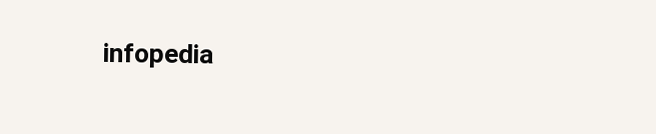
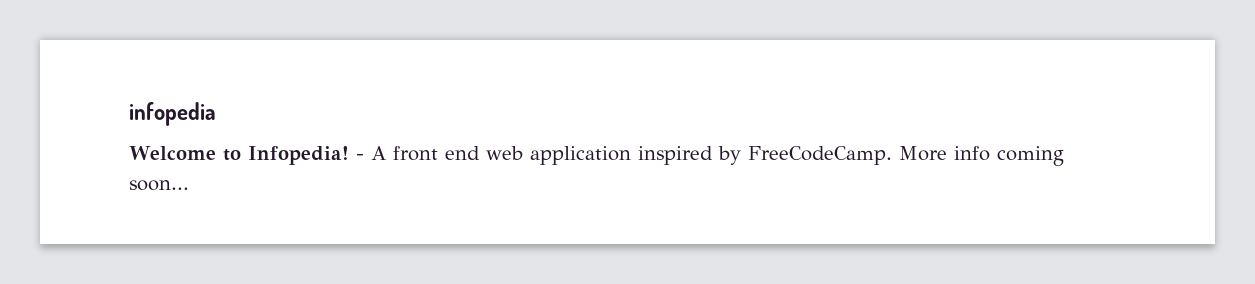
+ Welcome to Infopedia! - A front end web application inspired by FreeCodeCamp. More info coming soon...

